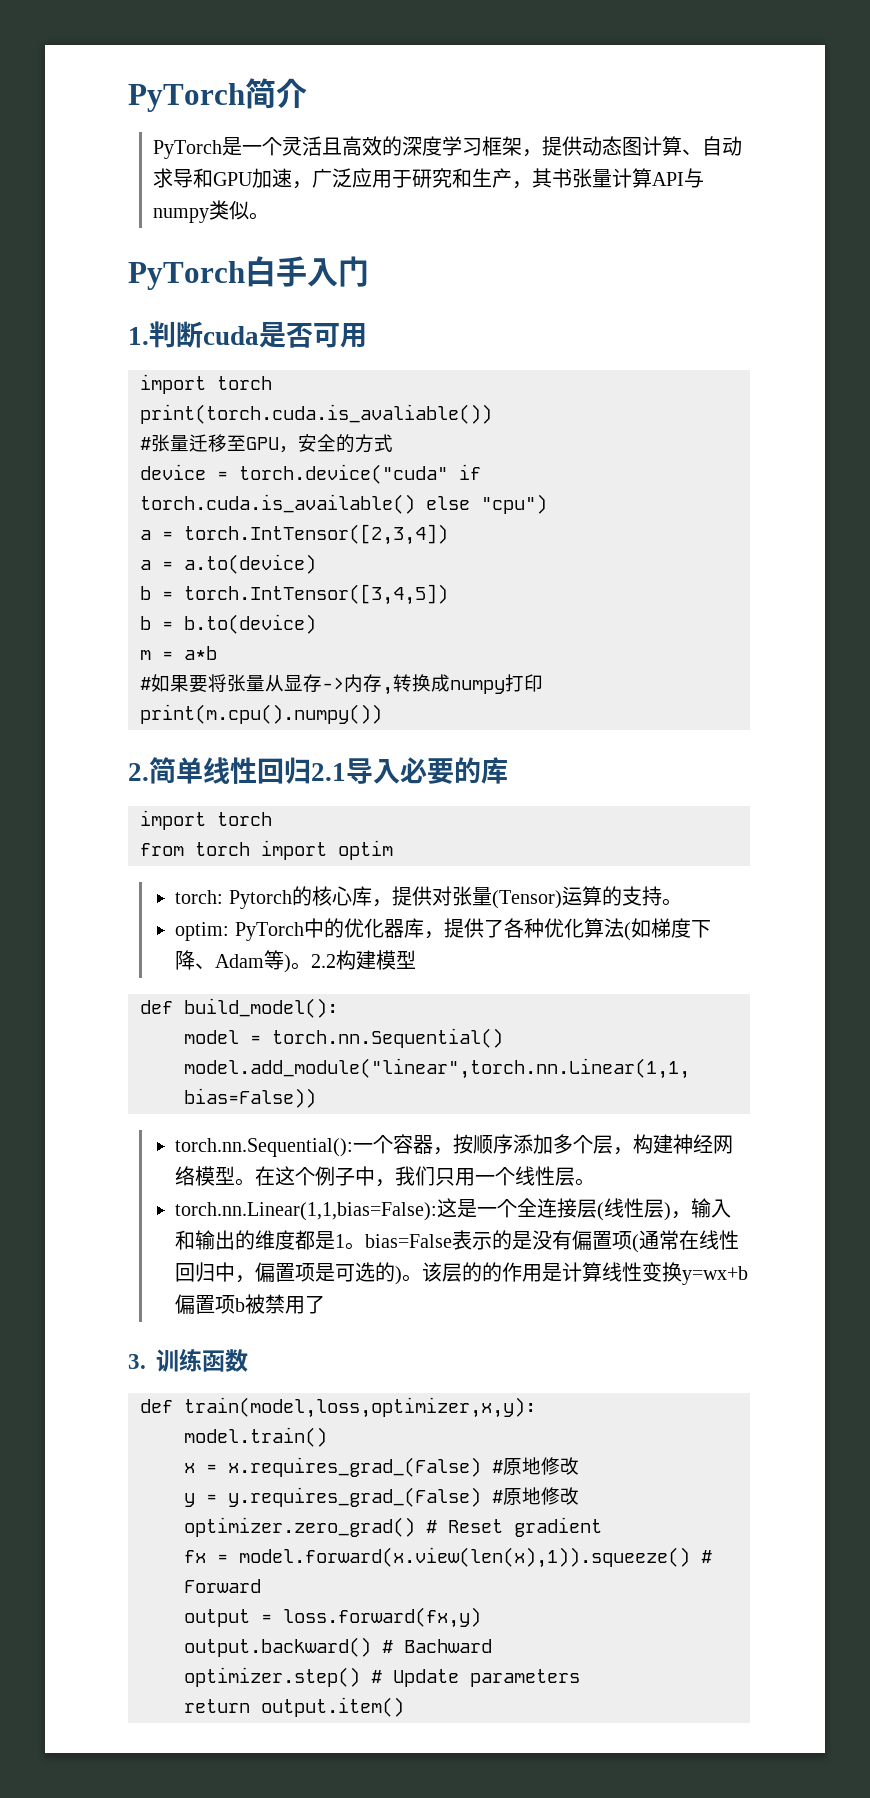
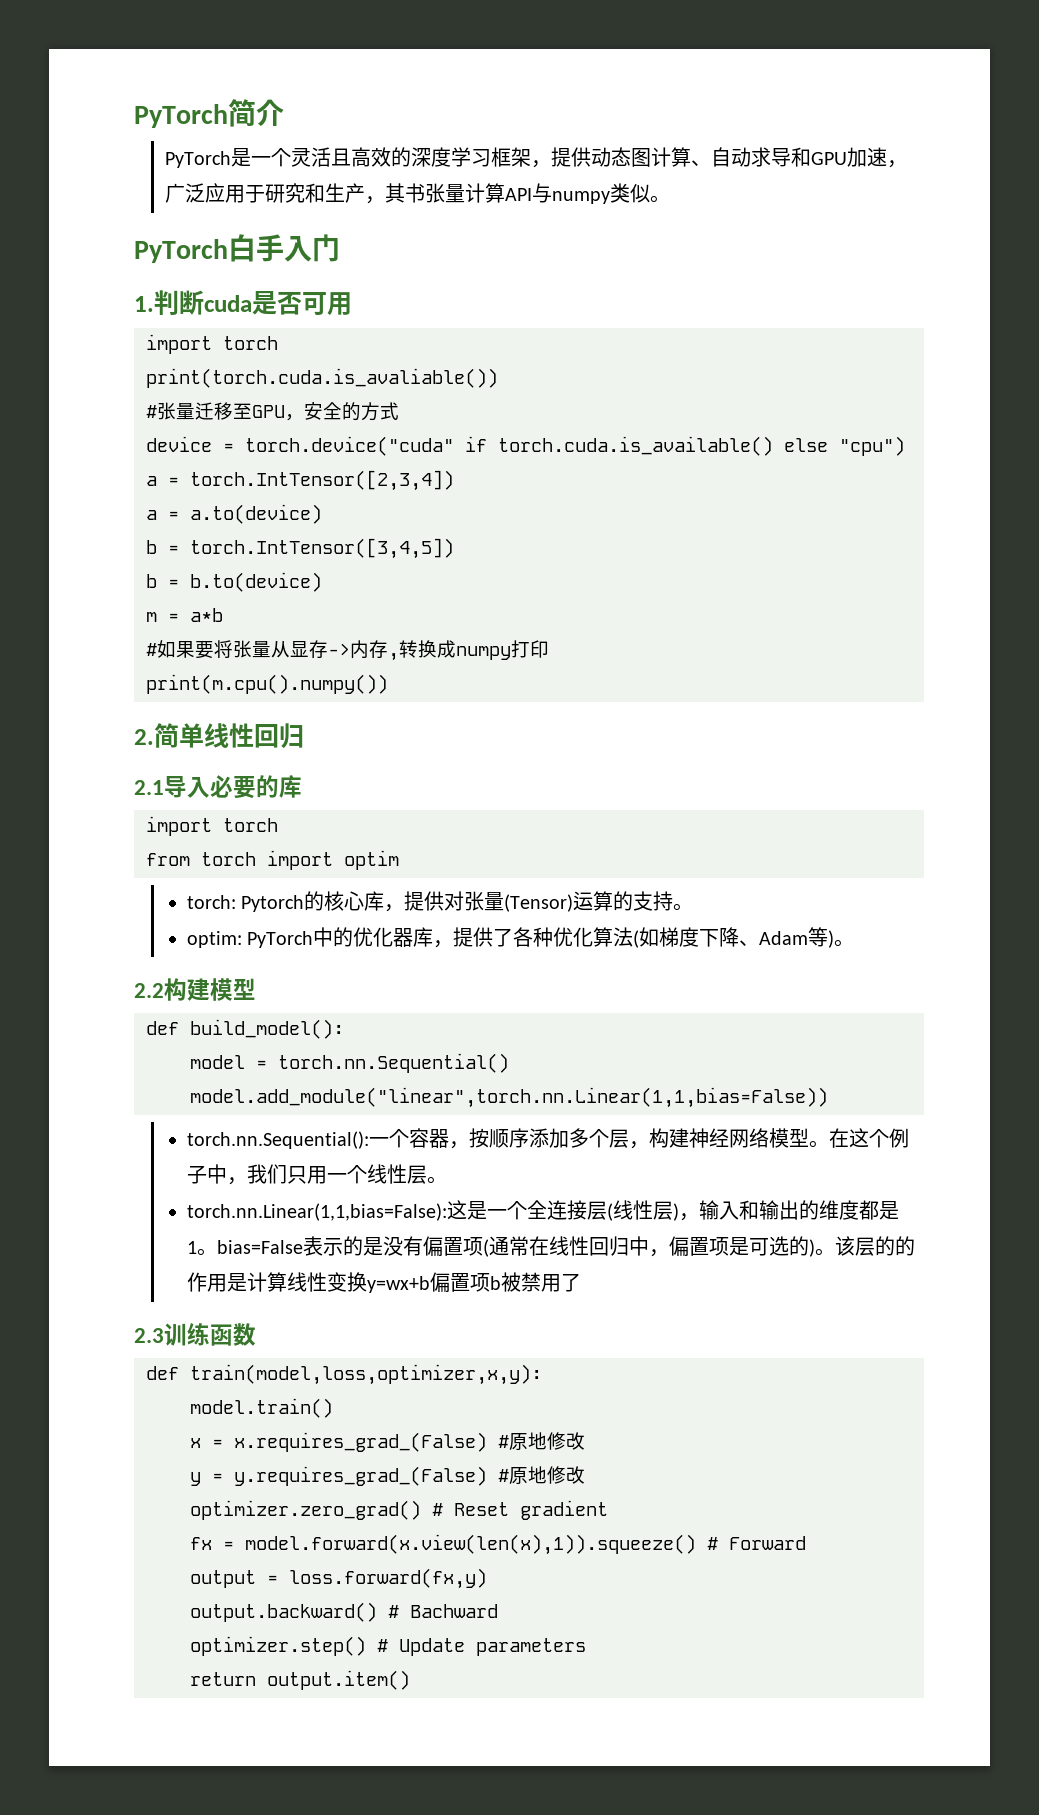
- 2.简单线性回归2.1导入必要的库
+ 2.简单线性回归
+ 2.1导入必要的库
- optim: PyTorch中的优化器库，提供了各种优化算法(如梯度下降、Adam等)。2.2构建模型
+ optim: PyTorch中的优化器库，提供了各种优化算法(如梯度下降、Adam等)。
+ 2.2构建模型
- 3.训练函数
+ 2.3训练函数

